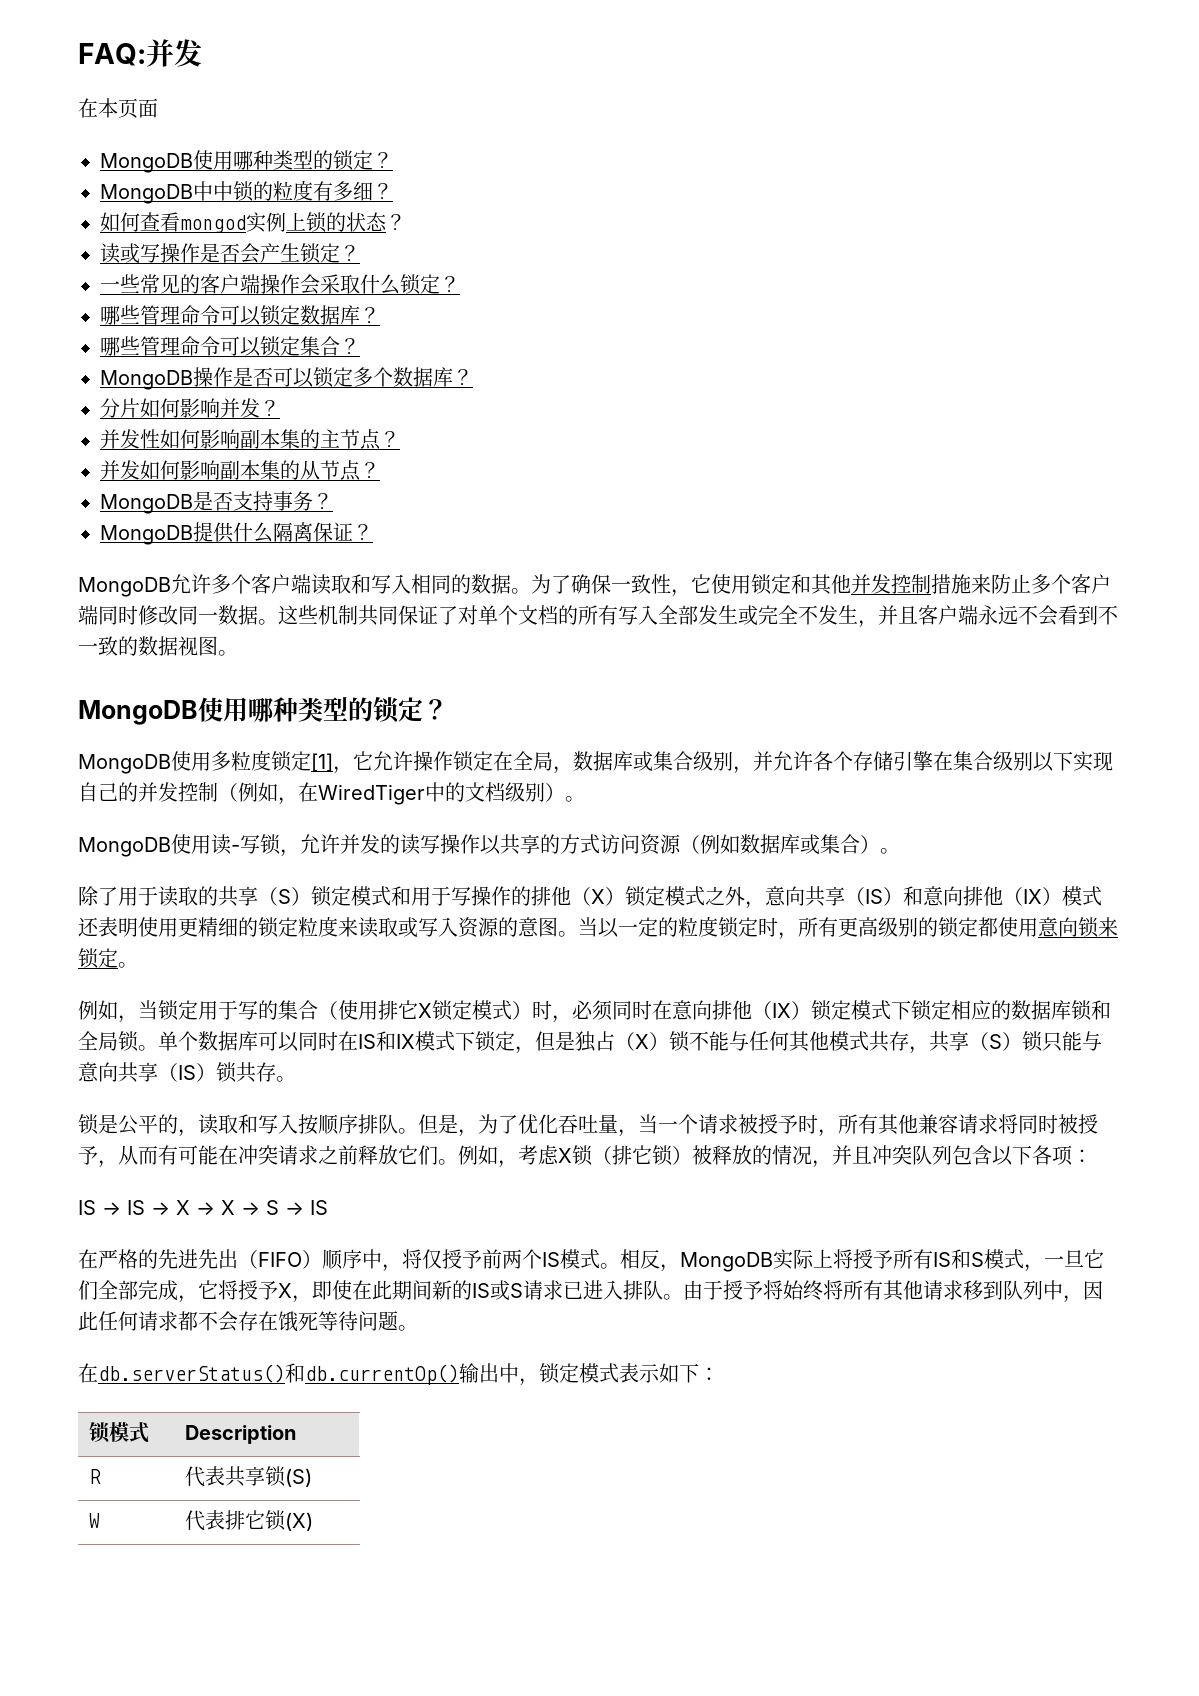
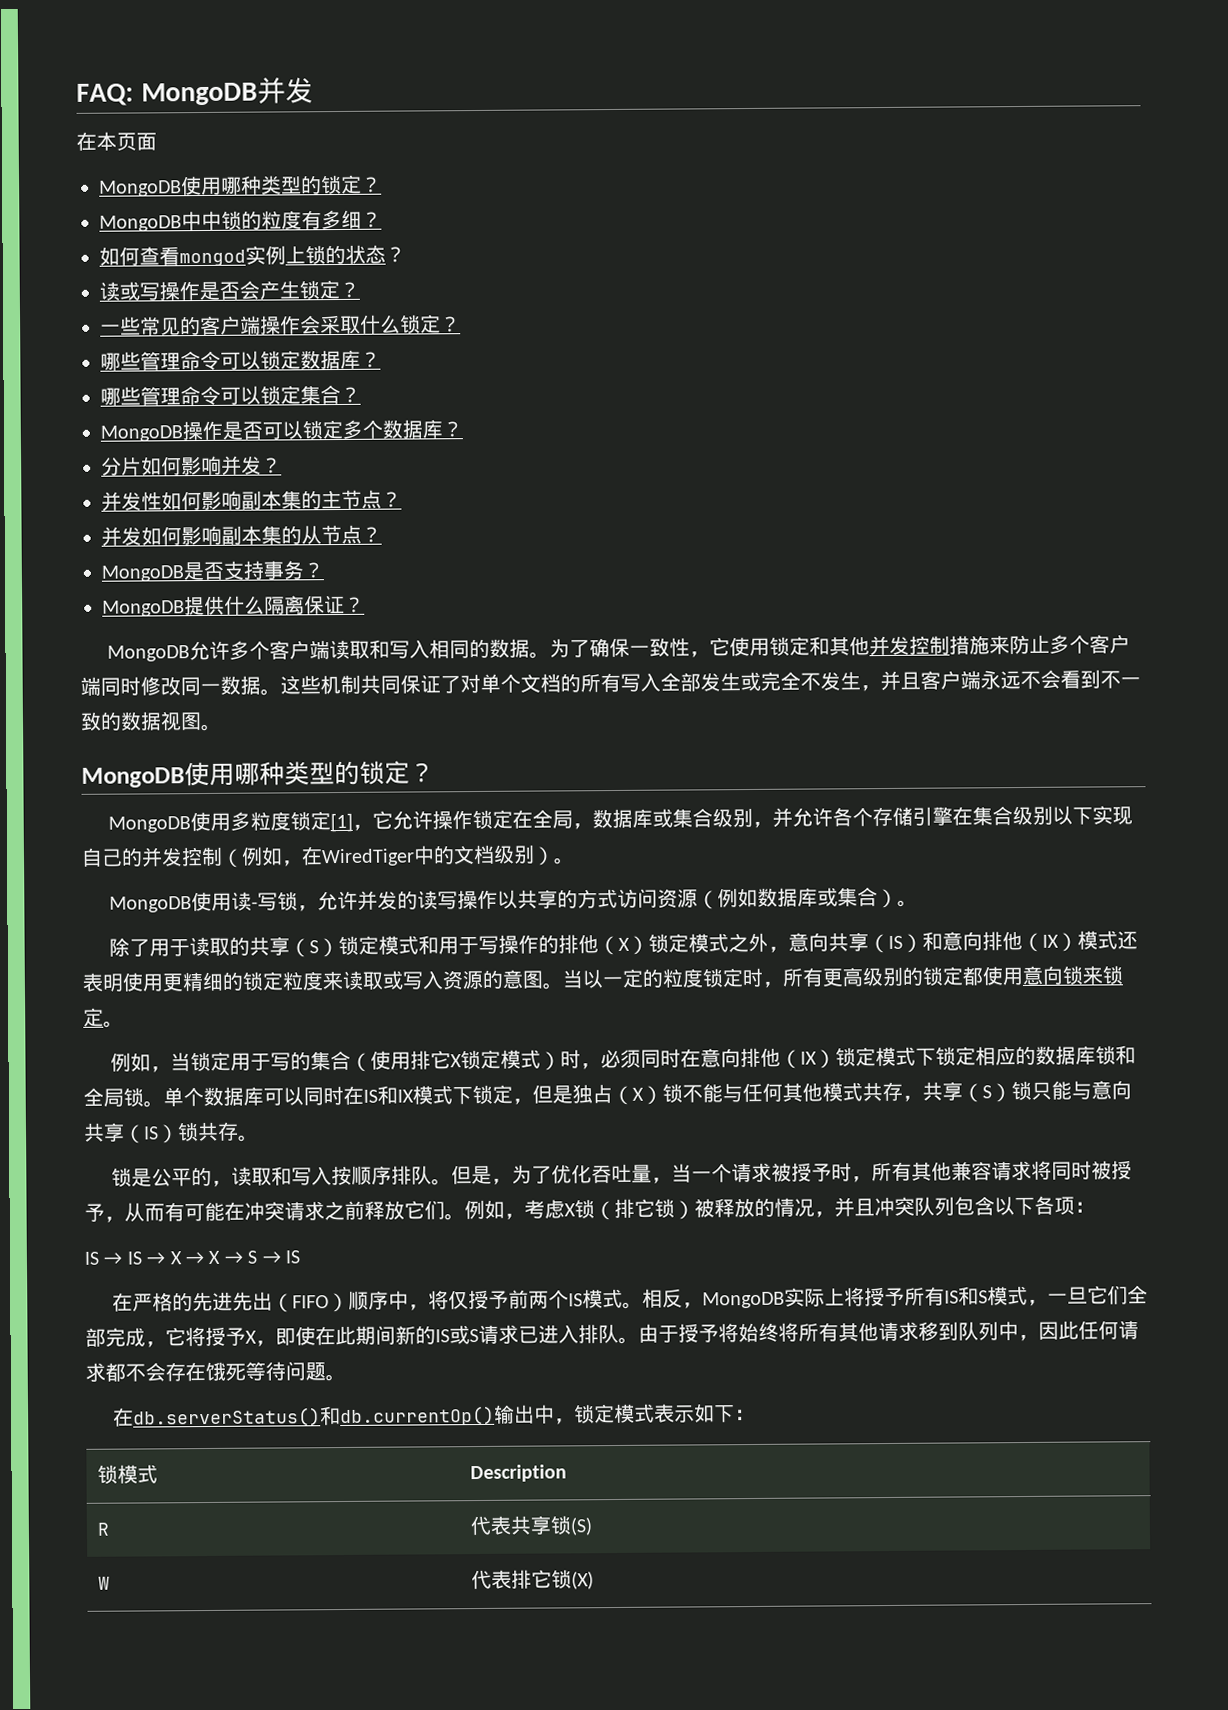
- FAQ:并发
+ FAQ: MongoDB并发

